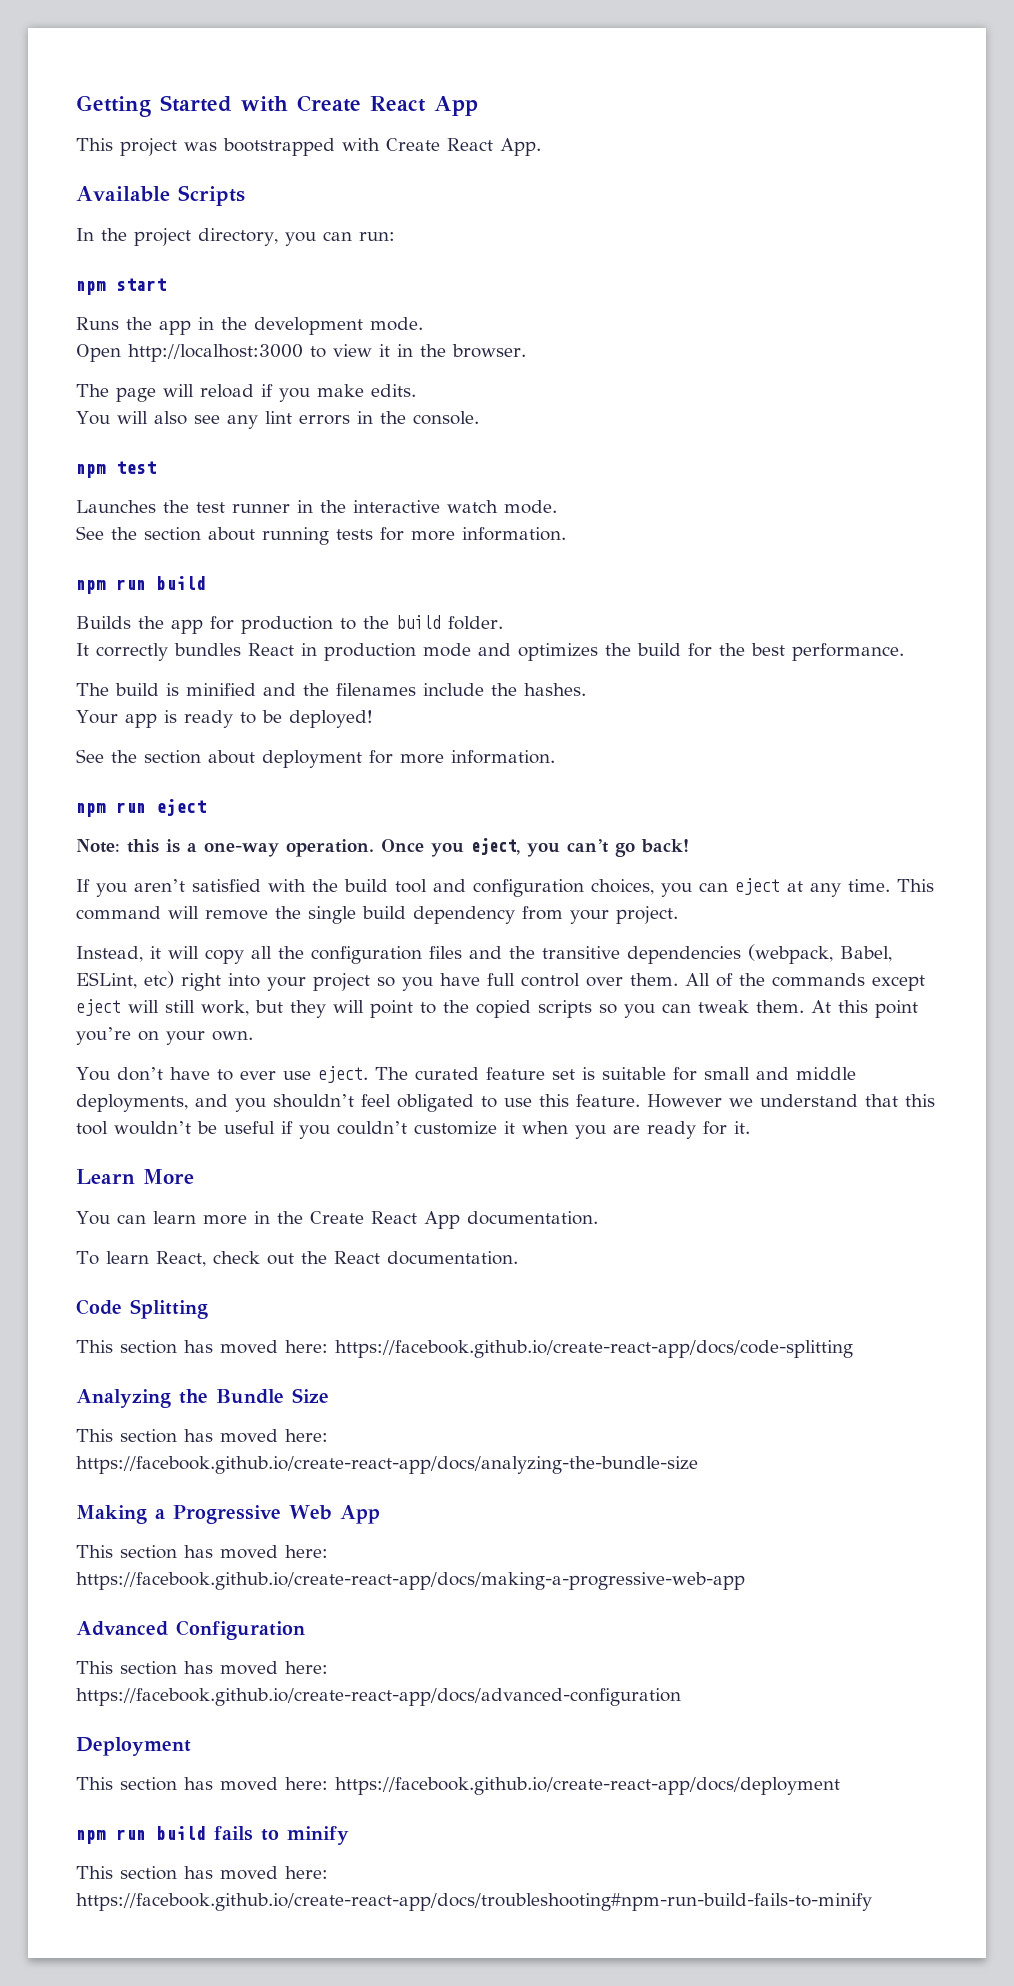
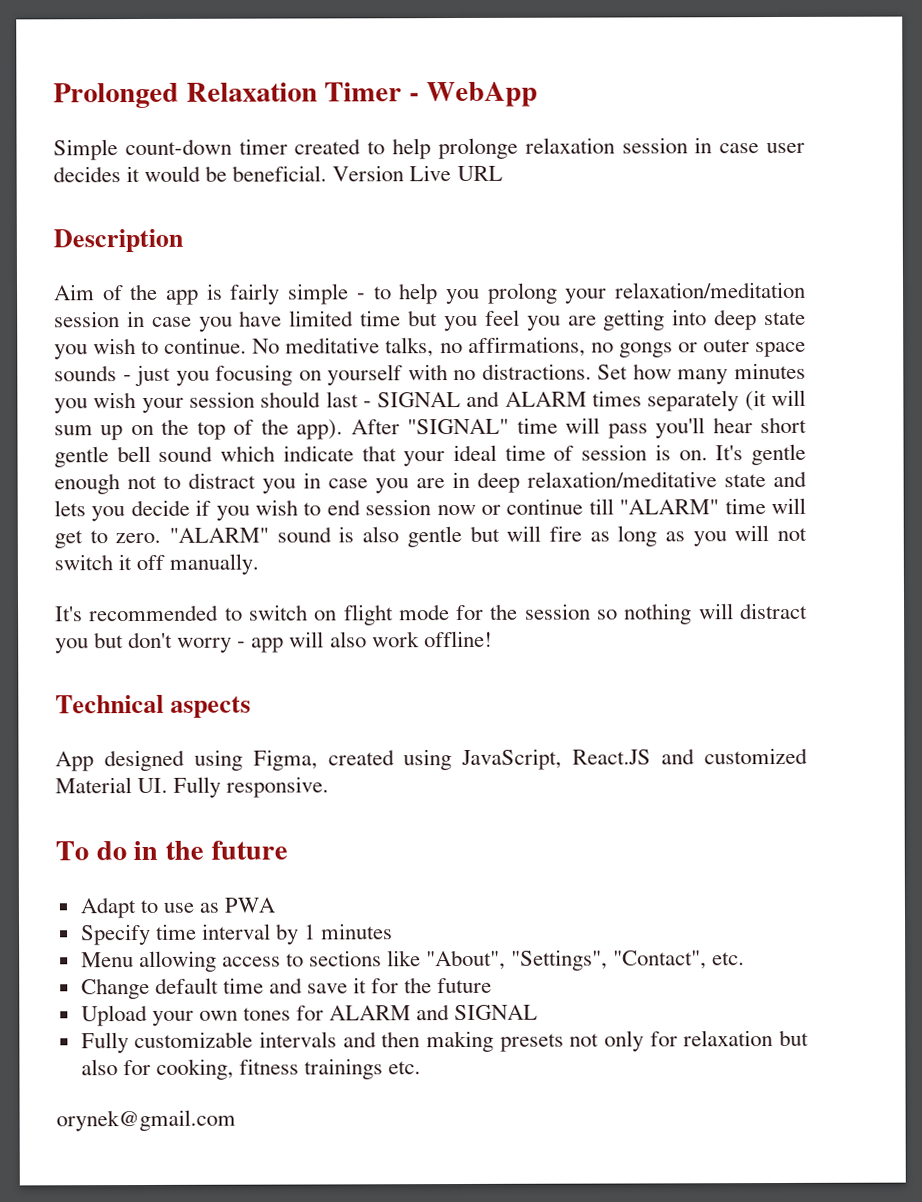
- Getting Started with Create React App
- This project was bootstrapped with Create React App.
- Available Scripts
- In the project directory, you can run:
- npm start
- Runs the app in the development mode.
- Open http://localhost:3000 to view it in the browser.
- The page will reload if you make edits.
- You will also see any lint errors in the console.
- npm test
- Launches the test runner in the interactive watch mode.
- See the section about running tests for more information.
- npm run build
- Builds the app for production to the build folder.
- It correctly bundles React in production mode and optimizes the build for the best performance.
- The build is minified and the filenames include the hashes.
- Your app is ready to be deployed!
- See the section about deployment for more information.
- npm run eject
- Note: this is a one-way operation. Once you eject, you can’t go back!
- If you aren’t satisfied with the build tool and configuration choices, you can eject at any time. This command will remove the single build dependency from your project.
- Instead, it will copy all the configuration files and the transitive dependencies (webpack, Babel, ESLint, etc) right into your project so you have full control over them. All of the commands except eject will still work, but they will point to the copied scripts so you can tweak them. At this point you’re on your own.
- You don’t have to ever use eject. The curated feature set is suitable for small and middle deployments, and you shouldn’t feel obligated to use this feature. However we understand that this tool wouldn’t be useful if you couldn’t customize it when you are ready for it.
- Learn More
- You can learn more in the Create React App documentation.
- To learn React, check out the React documentation.
- Code Splitting
- This section has moved here: https://facebook.github.io/create-react-app/docs/code-splitting
- Analyzing the Bundle Size
- This section has moved here: https://facebook.github.io/create-react-app/docs/analyzing-the-bundle-size
- Making a Progressive Web App
- This section has moved here: https://facebook.github.io/create-react-app/docs/making-a-progressive-web-app
- Advanced Configuration
- This section has moved here: https://facebook.github.io/create-react-app/docs/advanced-configuration
- Deployment
- This section has moved here: https://facebook.github.io/create-react-app/docs/deployment
- npm run build fails to minify
- This section has moved here: https://facebook.github.io/create-react-app/docs/troubleshooting#npm-run-build-fails-to-minify
+ Prolonged Relaxation Timer - WebApp
+ Simple count-down timer created to help prolonge relaxation session in case user decides it would be beneficial. Version Live URL
+ Description
+ Aim of the app is fairly simple - to help you prolong your relaxation/meditation session in case you have limited time but you feel you are getting into deep state you wish to continue. No meditative talks, no affirmations, no gongs or outer space sounds - just you focusing on yourself with no distractions. Set how many minutes you wish your session should last - SIGNAL and ALARM times separately (it will sum up on the top of the app). After "SIGNAL" time will pass you'll hear short gentle bell sound which indicate that your ideal time of session is on. It's gentle enough not to distract you in case you are in deep relaxation/meditative state and lets you decide if you wish to end session now or continue till "ALARM" time will get to zero. "ALARM" sound is also gentle but will fire as long as you will not switch it off manually.
+ It's recommended to switch on flight mode for the session so nothing will distract you but don't worry - app will also work offline!
+ Technical aspects
+ App designed using Figma, created using JavaScript, React.JS and customized Material UI. Fully responsive.
+ To do in the future
+ Adapt to use as PWA
+ Specify time interval by 1 minutes
+ Menu allowing access to sections like "About", "Settings", "Contact", etc.
+ Change default time and save it for the future
+ Upload your own tones for ALARM and SIGNAL
+ Fully customizable intervals and then making presets not only for relaxation but also for cooking, fitness trainings etc.
+ orynek@gmail.com

